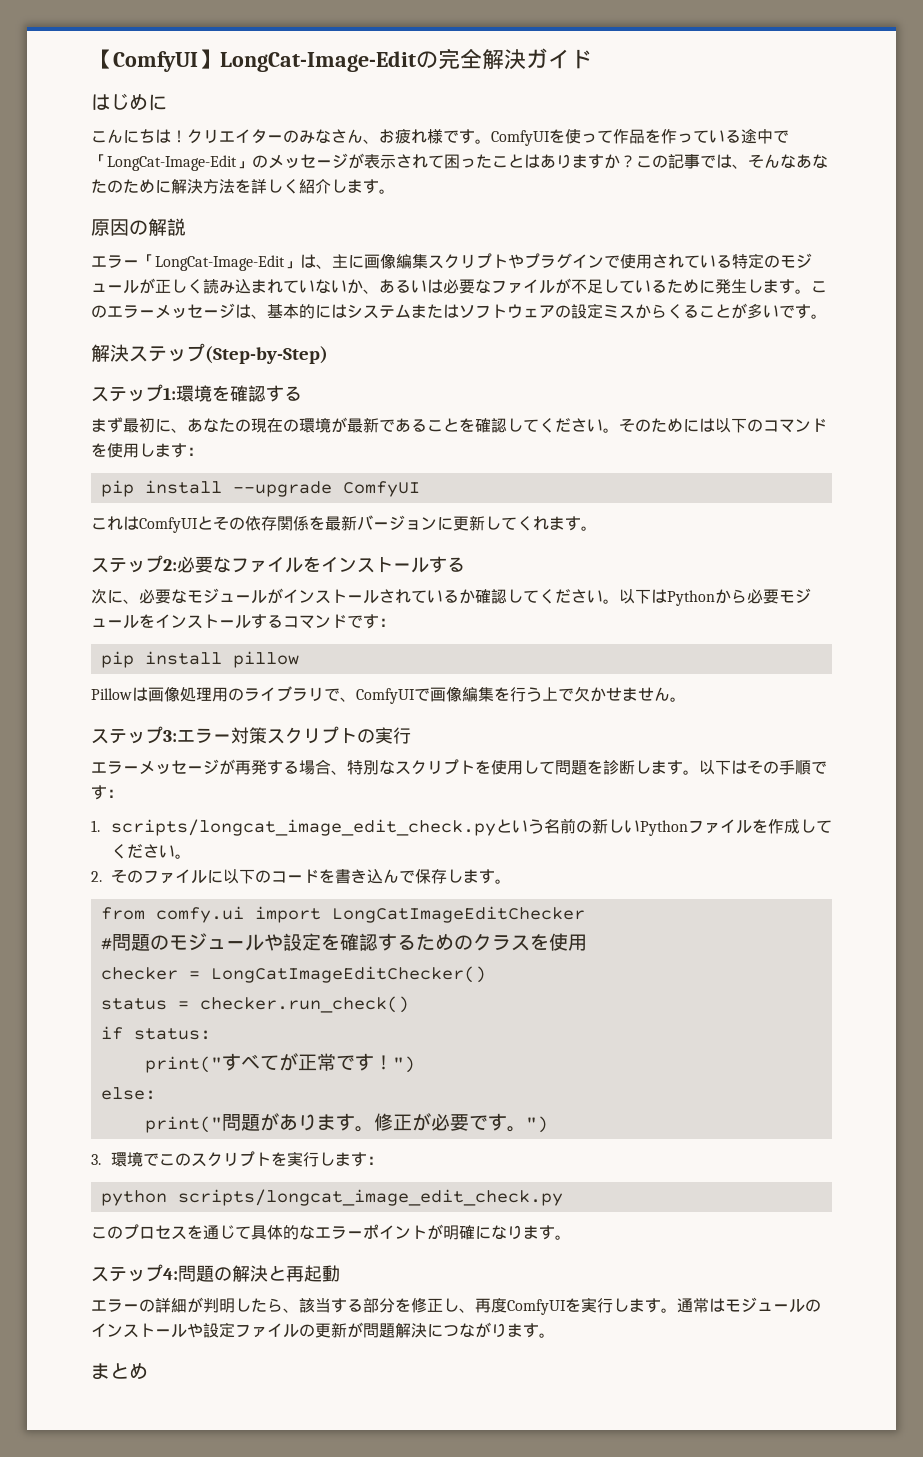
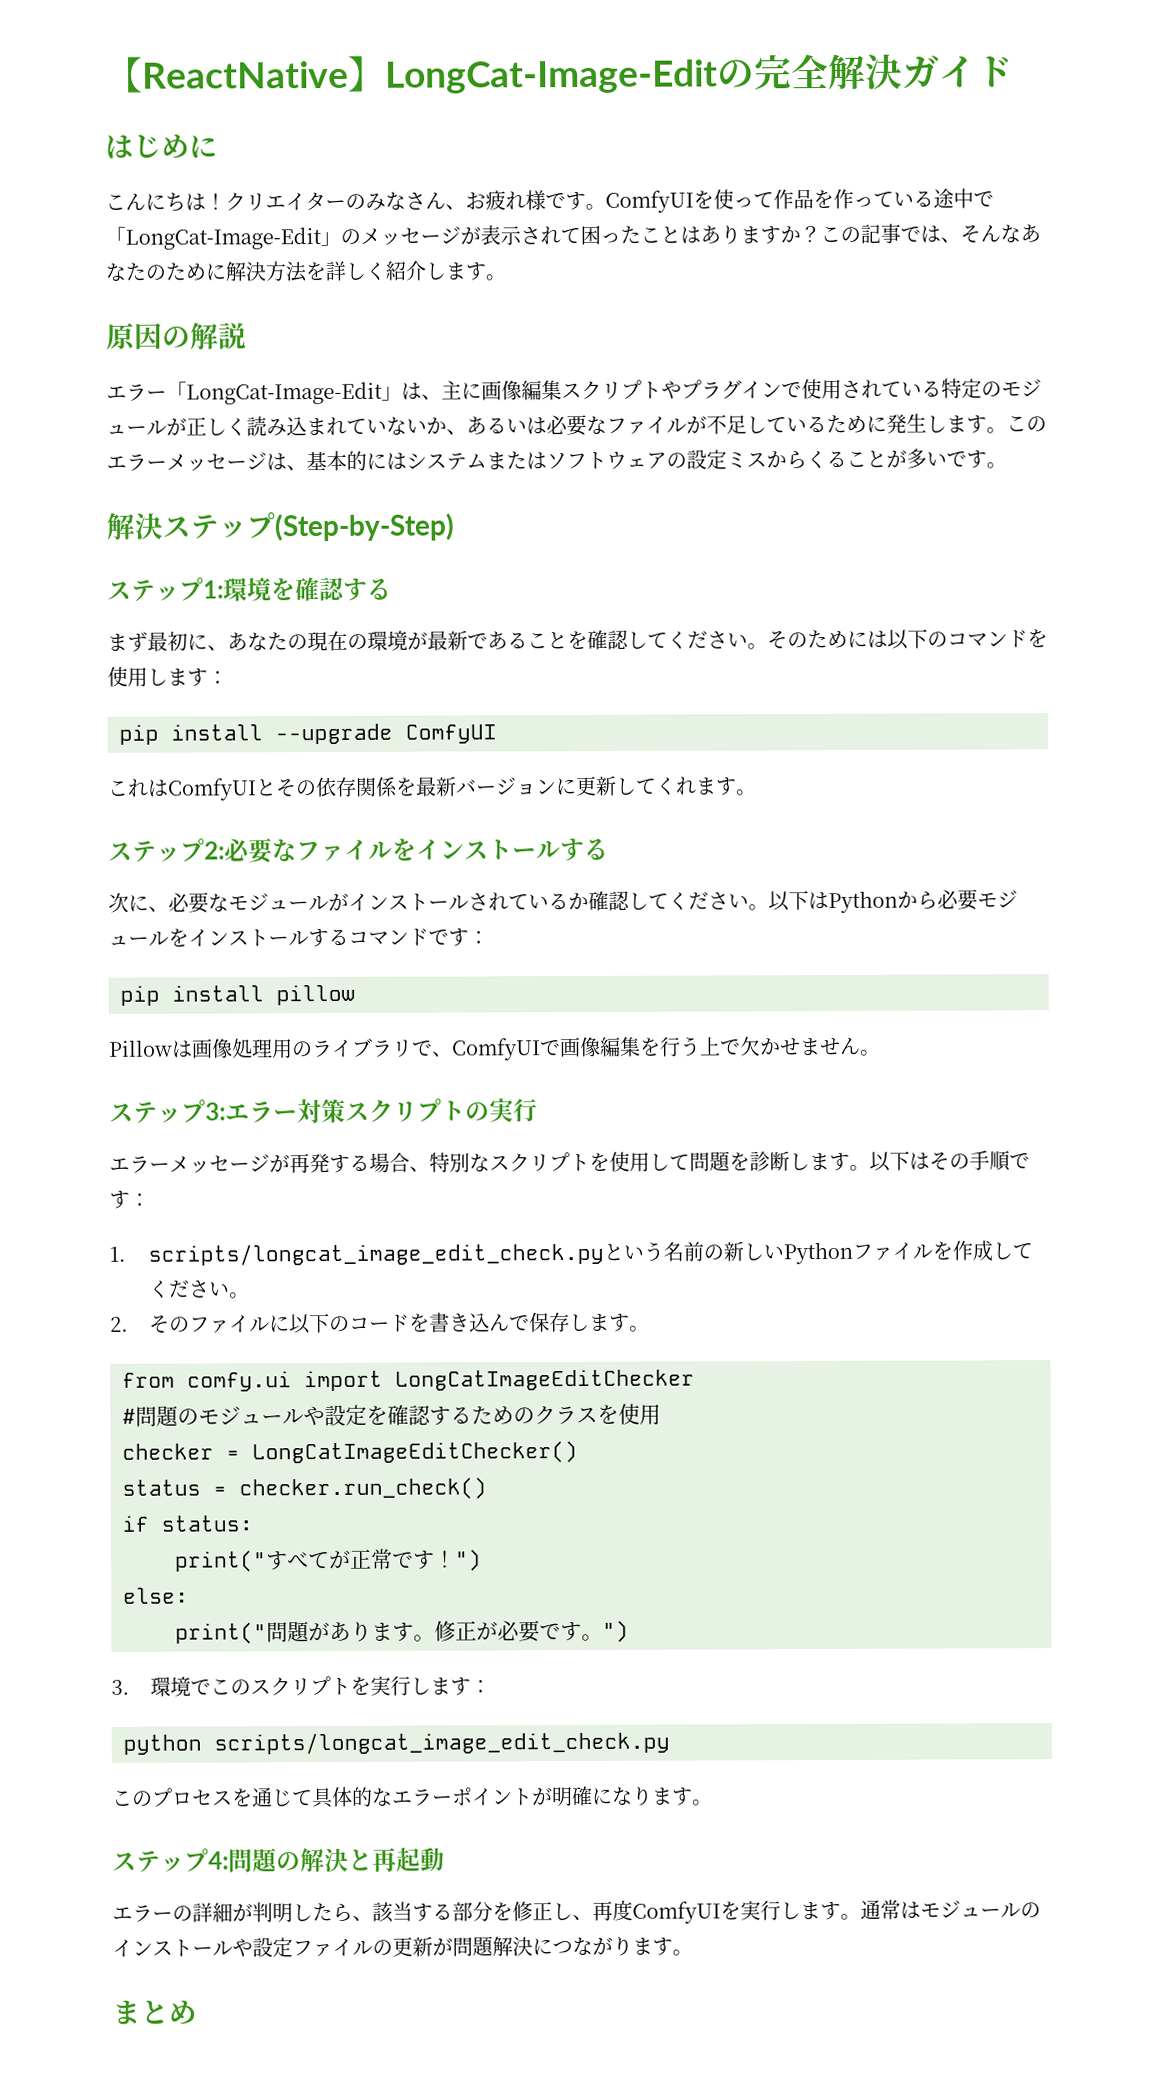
- 【ComfyUI】LongCat-Image-Editの完全解決ガイド
+ 【ReactNative】LongCat-Image-Editの完全解決ガイド

